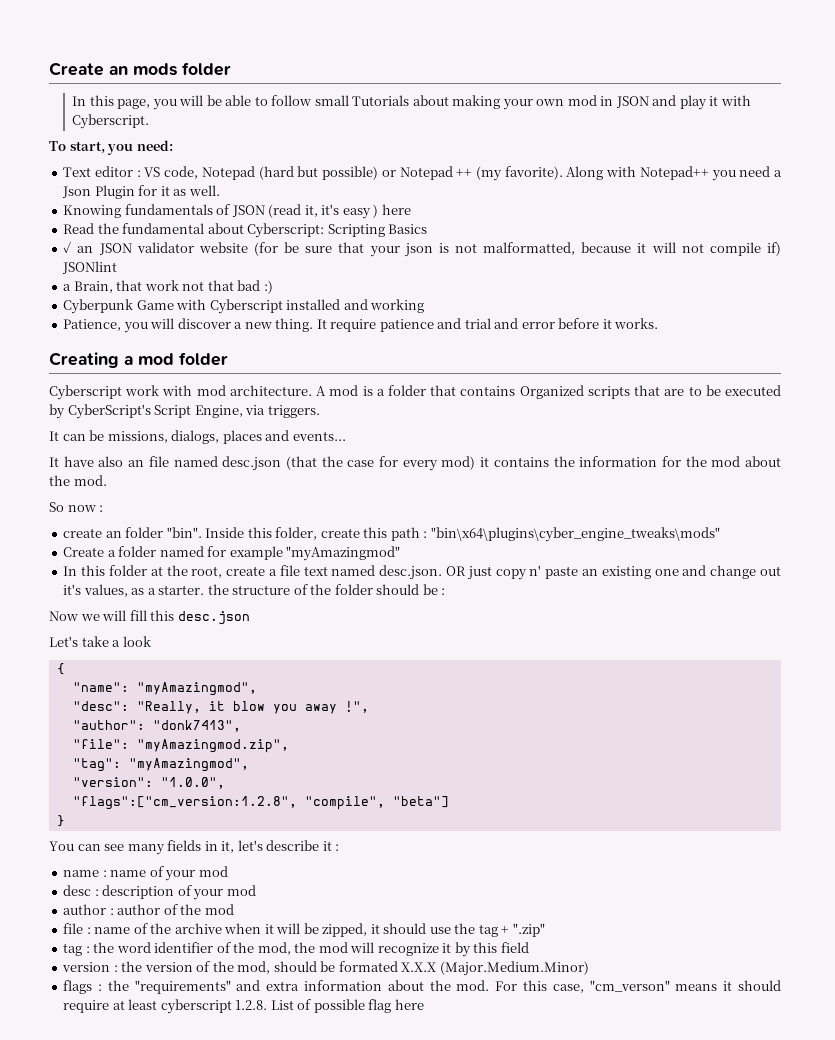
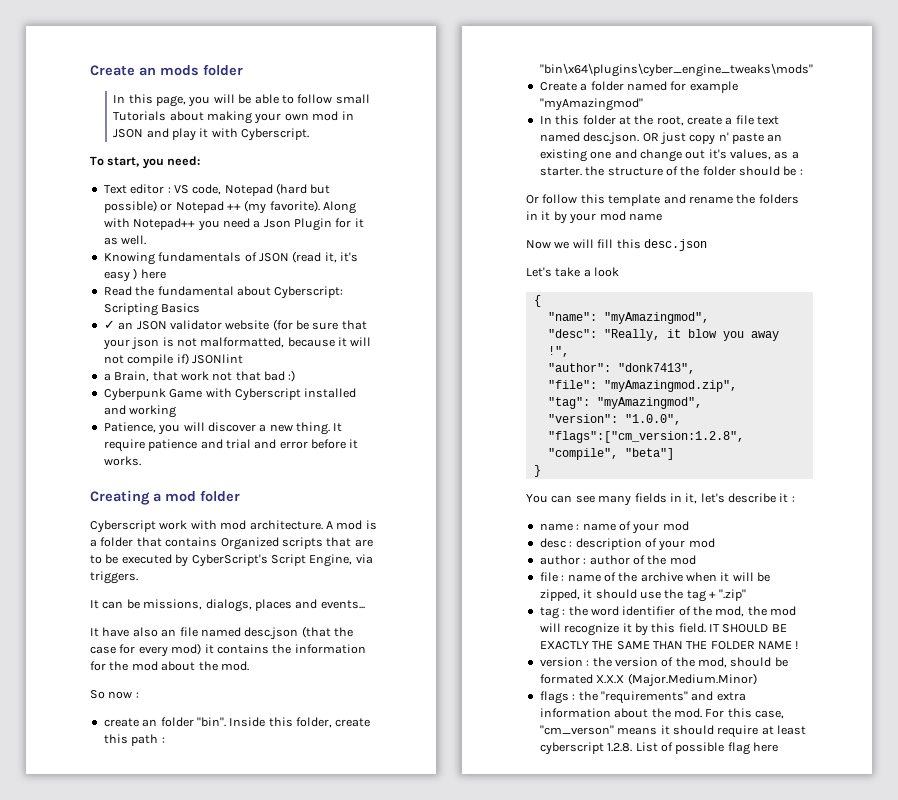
+ Or follow this template and rename the folders in it by your mod name
- tag : the word identifier of the mod, the mod will recognize it by this field
+ tag : the word identifier of the mod, the mod will recognize it by this field. IT SHOULD BE EXACTLY THE SAME THAN THE FOLDER NAME !

